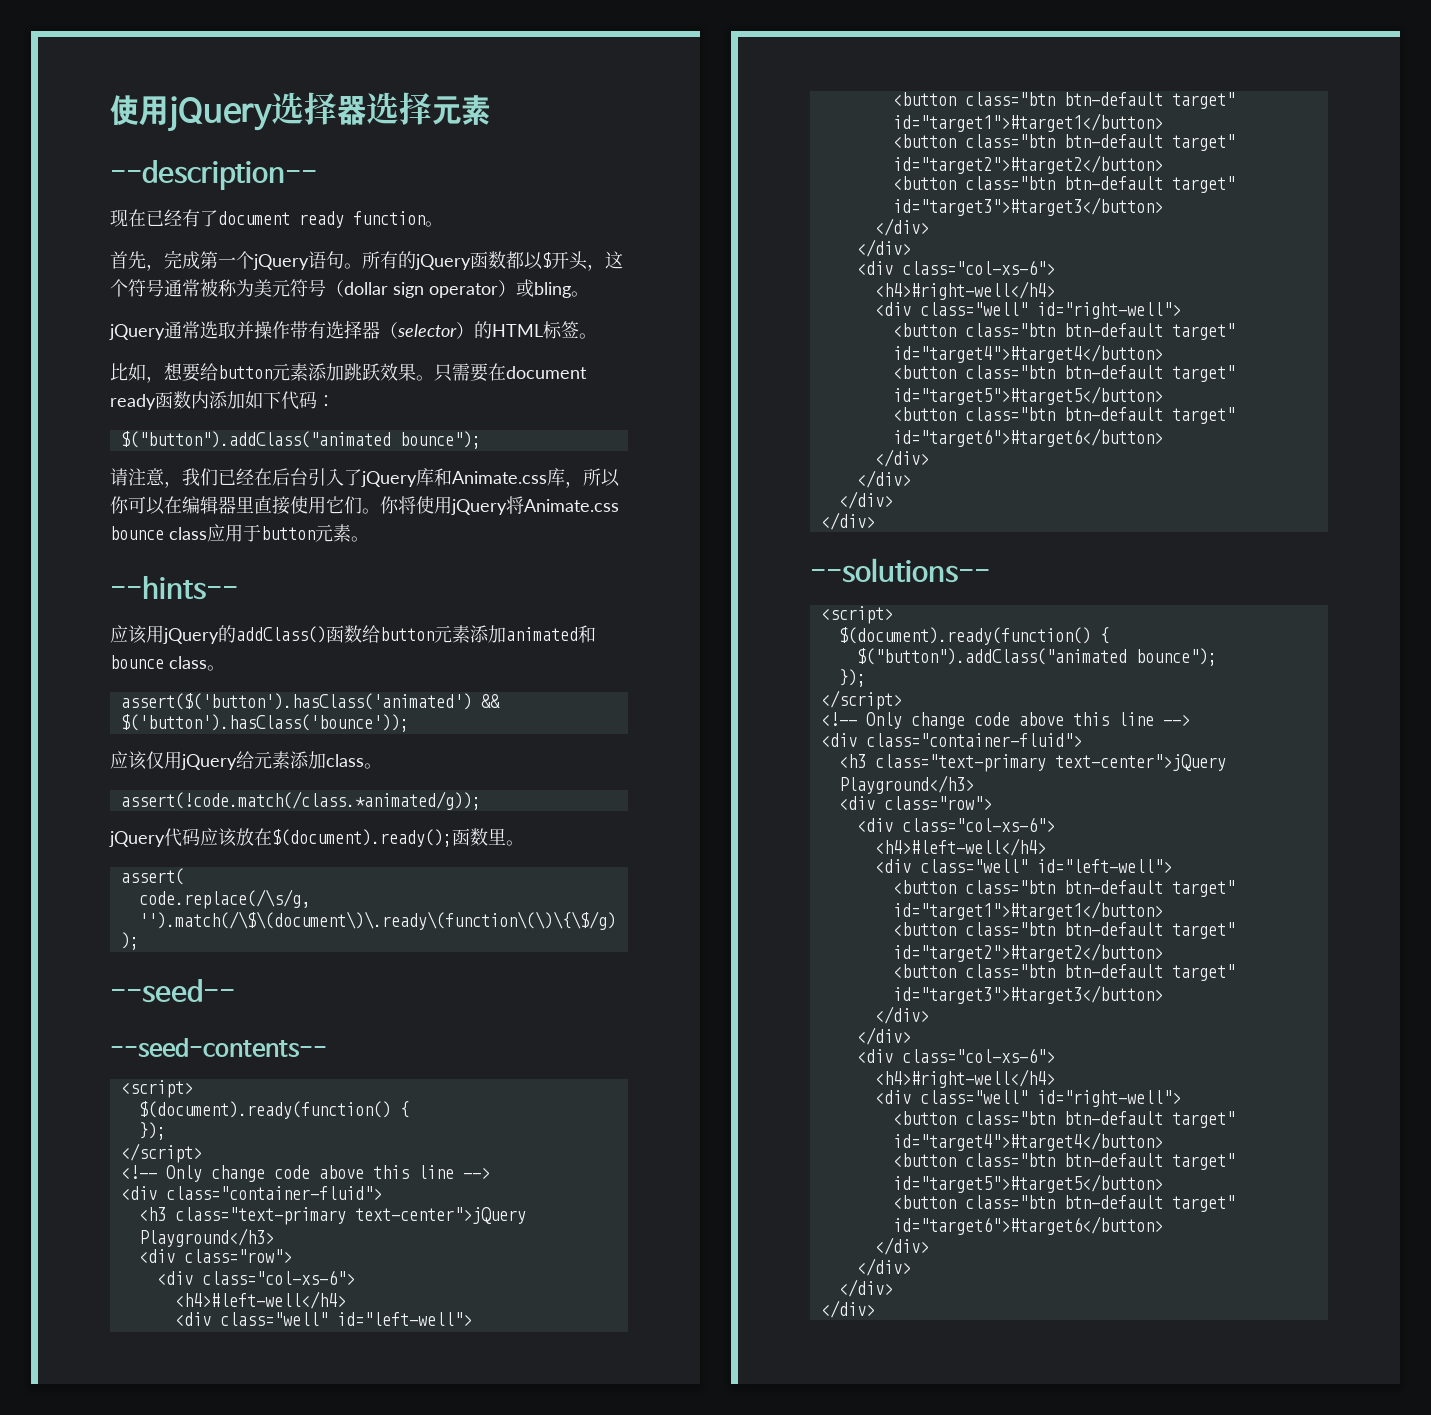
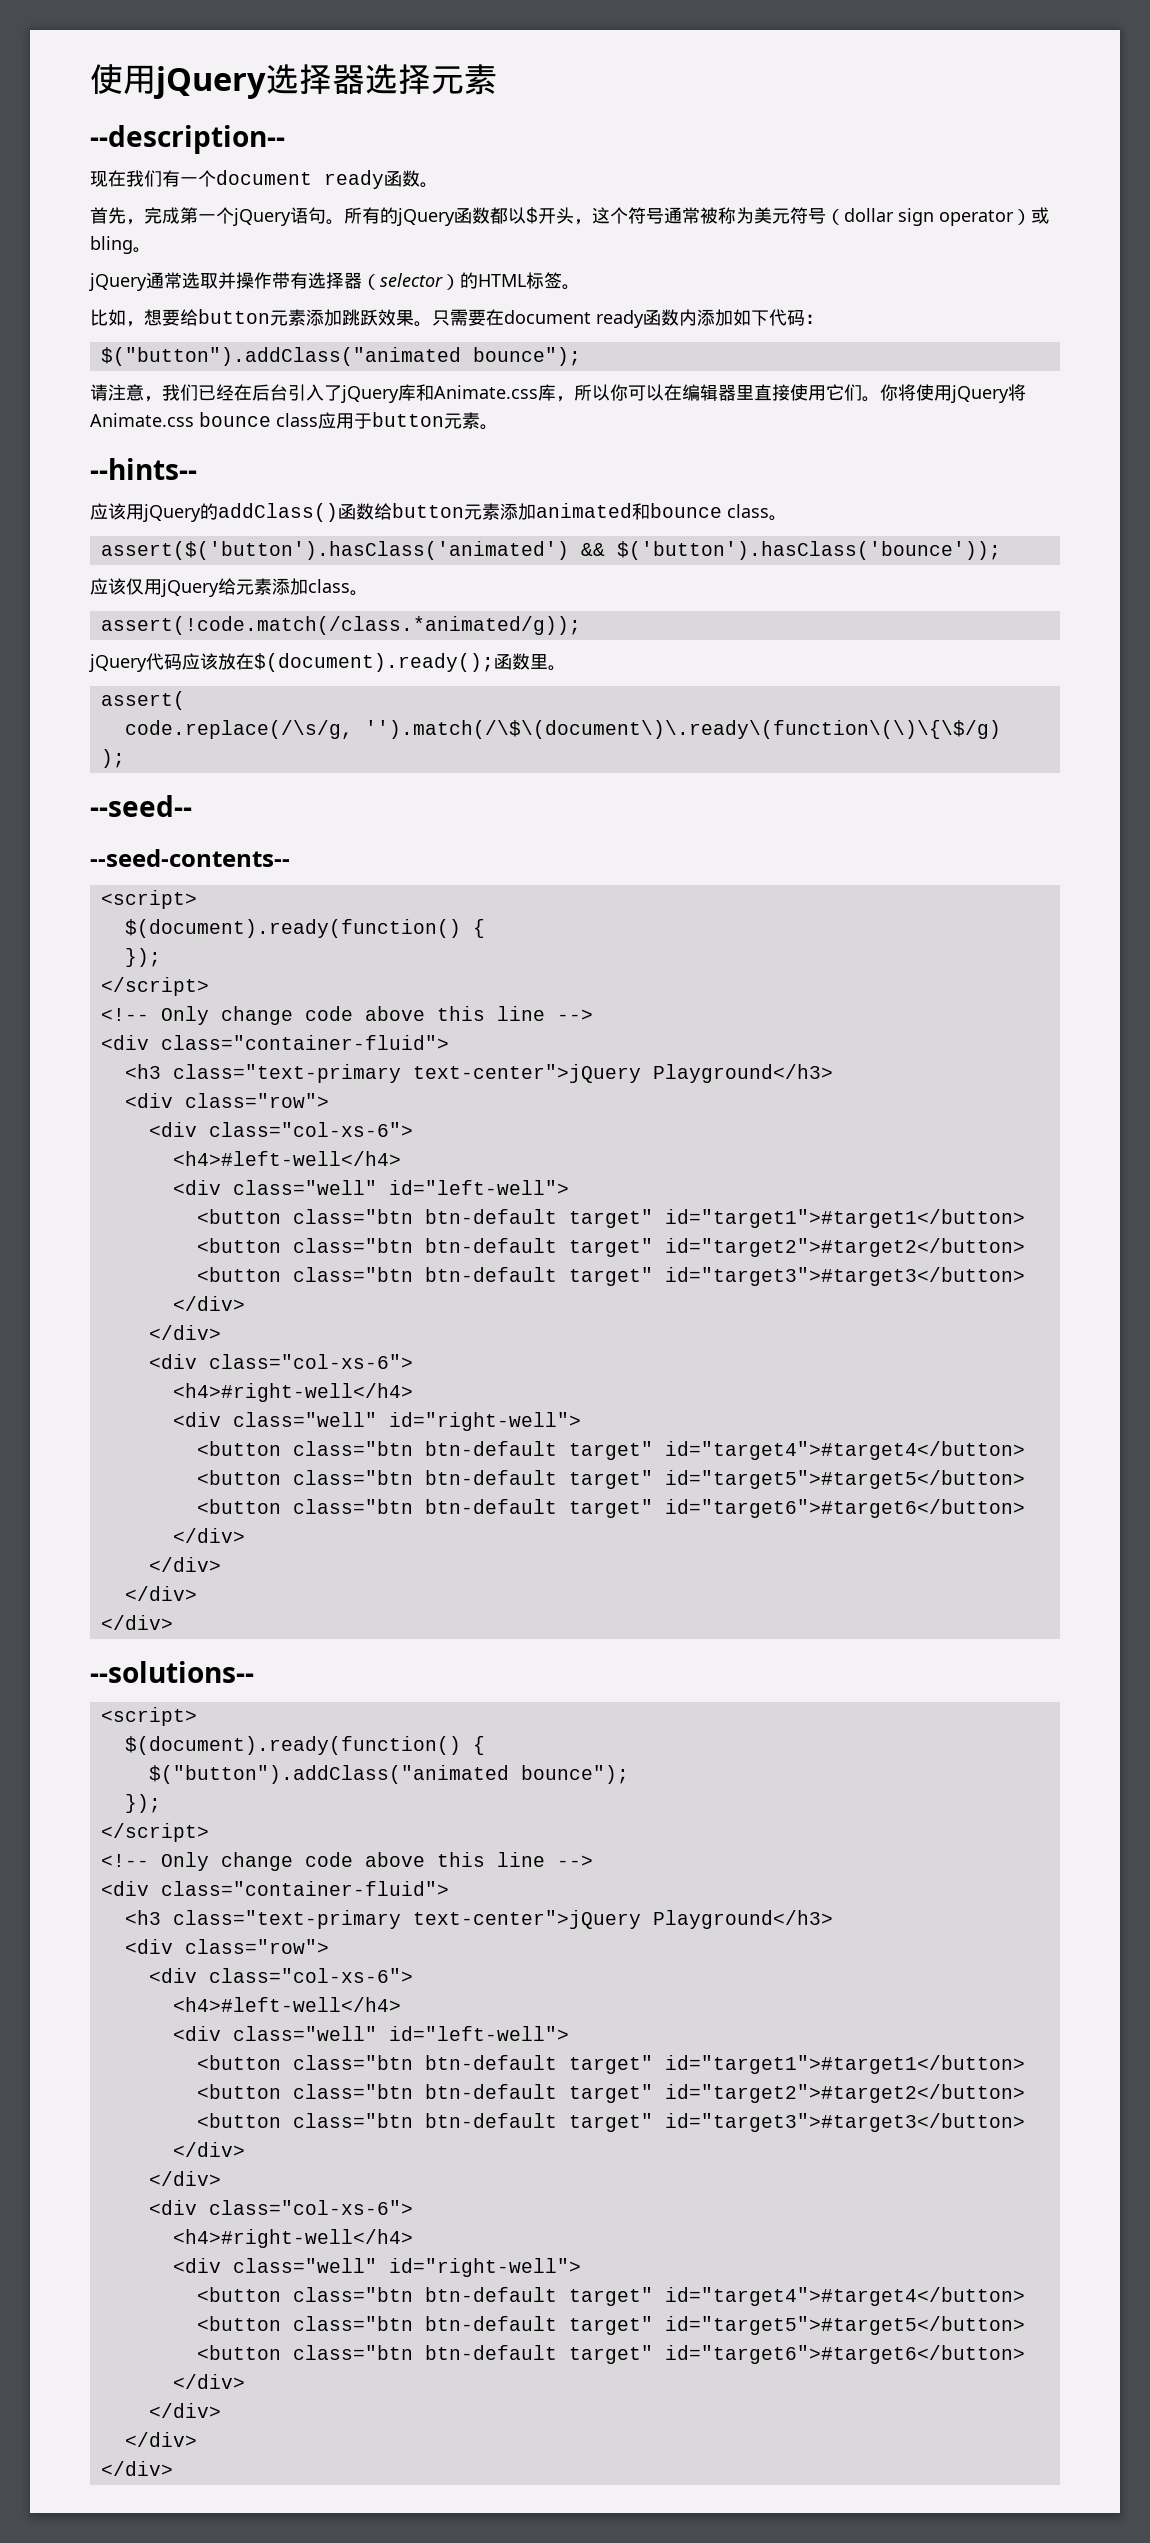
- 现在已经有了document ready function。
+ 现在我们有一个document ready函数。

